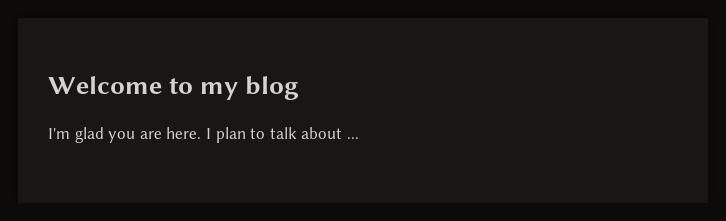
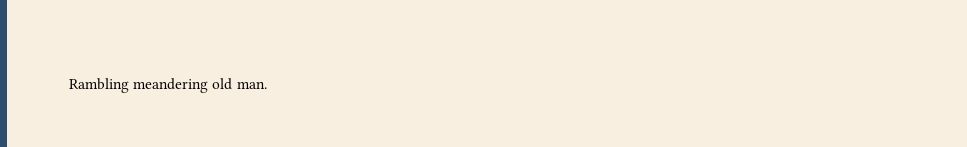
- Welcome to my blog
- I'm glad you are here. I plan to talk about ...
+ Rambling meandering old man.

